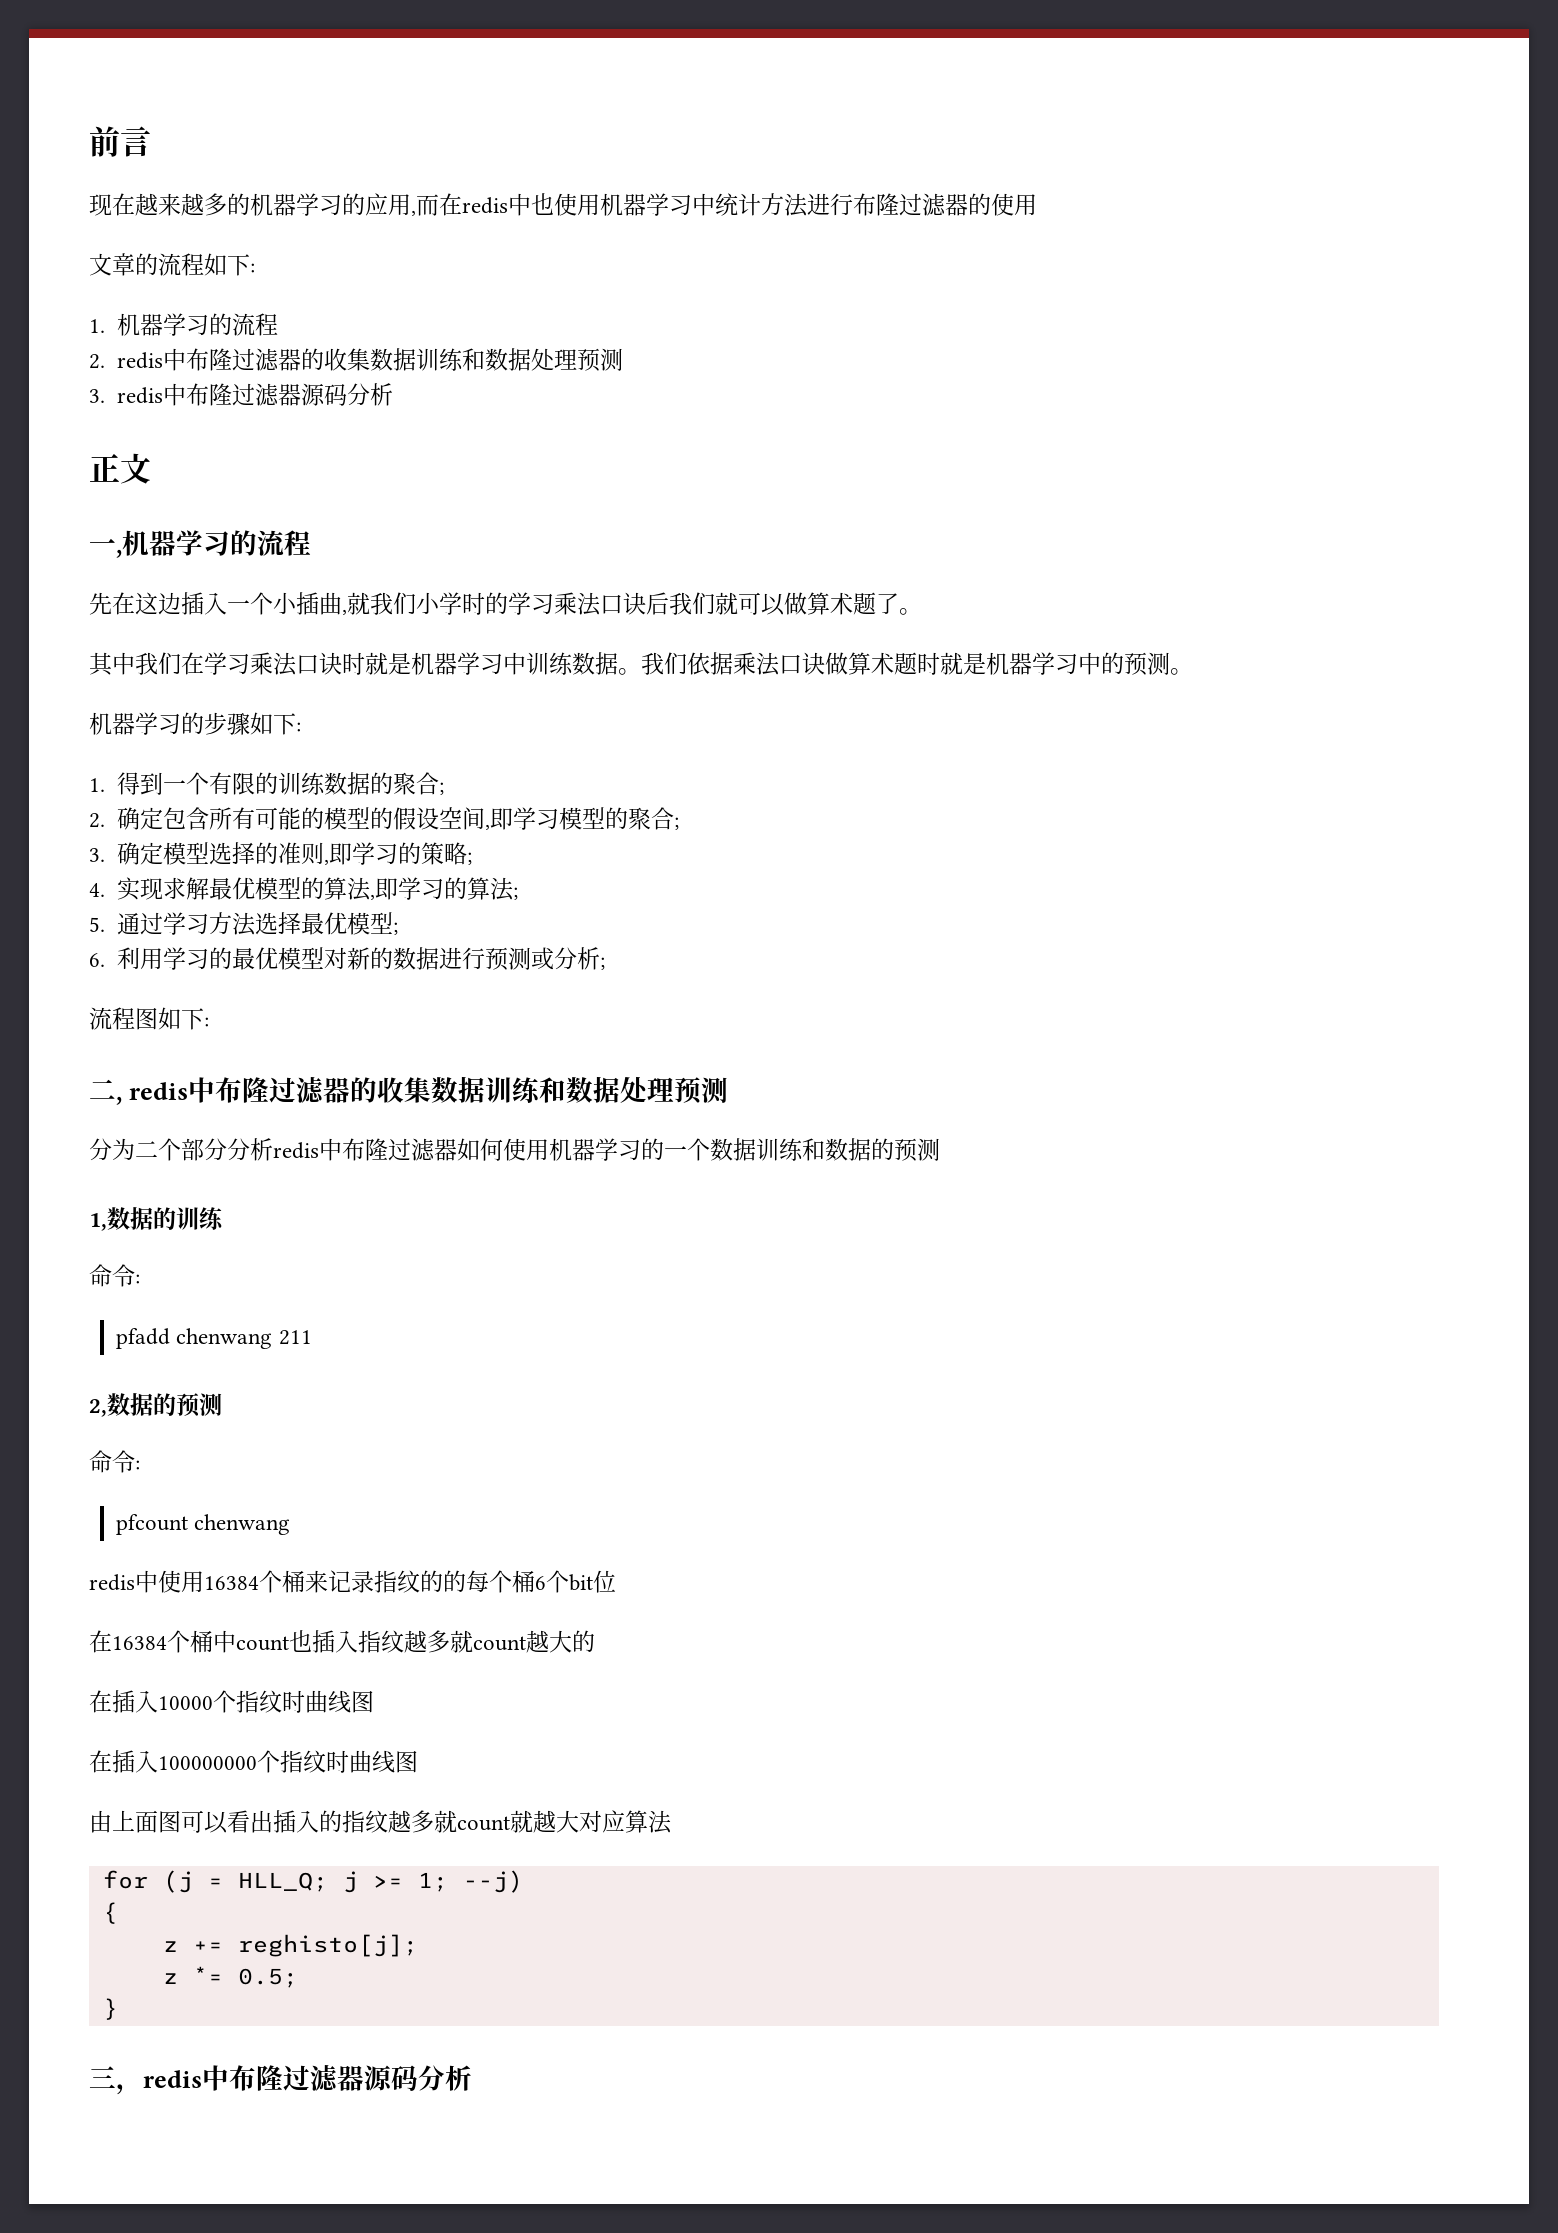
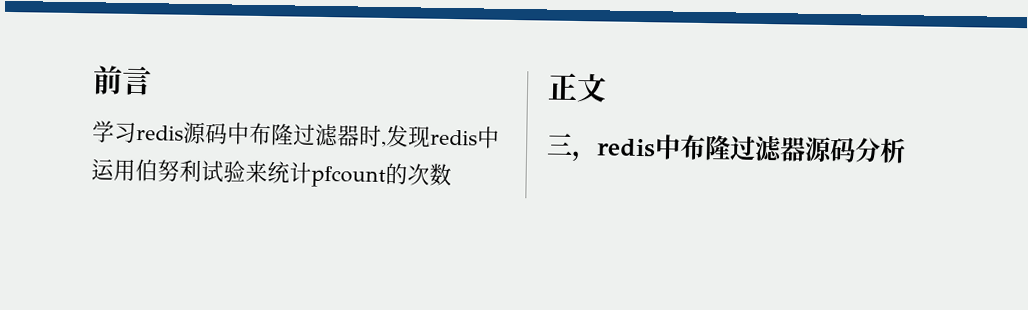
- 现在越来越多的机器学习的应用,而在redis中也使用机器学习中统计方法进行布隆过滤器的使用
- 文章的流程如下:
- 1.机器学习的流程
- 2. redis中布隆过滤器的收集数据训练和数据处理预测
- 3. redis中布隆过滤器源码分析
+ 学习redis源码中布隆过滤器时,发现redis中运用伯努利试验来统计pfcount的次数
  正文
- 一,机器学习的流程
- 先在这边插入一个小插曲,就我们小学时的学习乘法口诀后我们就可以做算术题了。
- 其中我们在学习乘法口诀时就是机器学习中训练数据。我们依据乘法口诀做算术题时就是机器学习中的预测。
- 机器学习的步骤如下:
- 1.得到一个有限的训练数据的聚合;
- 2.确定包含所有可能的模型的假设空间,即学习模型的聚合;
- 3.确定模型选择的准则,即学习的策略;
- 4.实现求解最优模型的算法,即学习的算法;
- 5.通过学习方法选择最优模型;
- 6.利用学习的最优模型对新的数据进行预测或分析;
- 流程图如下:
- 二, redis中布隆过滤器的收集数据训练和数据处理预测
- 分为二个部分分析redis中布隆过滤器如何使用机器学习的一个数据训练和数据的预测
- 1,数据的训练
- 命令:
- pfadd chenwang 211
- 2,数据的预测
- 命令:
- pfcount chenwang
- redis中使用16384个桶来记录指纹的的每个桶6个bit位
- 在16384个桶中count也插入指纹越多就count越大的
- 在插入10000个指纹时曲线图
- 在插入100000000个指纹时曲线图
- 由上面图可以看出插入的指纹越多就count就越大对应算法
- for (j = HLL_Q; j >= 1; --j)
- {
- z += reghisto[j];
- z *= 0.5;
- }

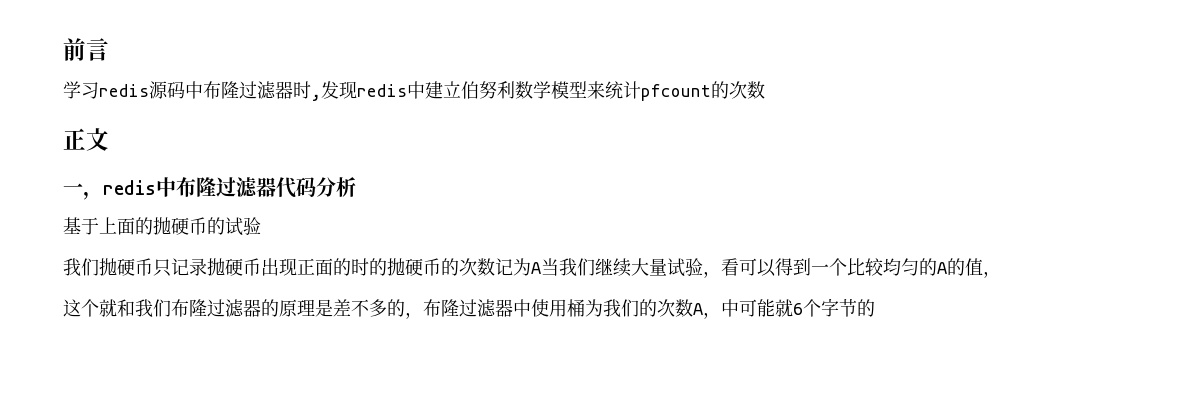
- 学习redis源码中布隆过滤器时,发现redis中运用伯努利试验来统计pfcount的次数
+ 学习redis源码中布隆过滤器时,发现redis中建立伯努利数学模型来统计pfcount的次数
- 三，redis中布隆过滤器源码分析
+ 一，redis中布隆过滤器代码分析
+ 基于上面的抛硬币的试验
+ 我们抛硬币只记录抛硬币出现正面的时的抛硬币的次数记为A当我们继续大量试验，看可以得到一个比较均匀的A的值，
+ 这个就和我们布隆过滤器的原理是差不多的，布隆过滤器中使用桶为我们的次数A，中可能就6个字节的

